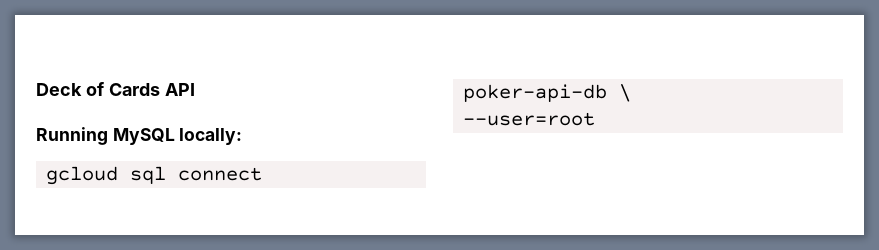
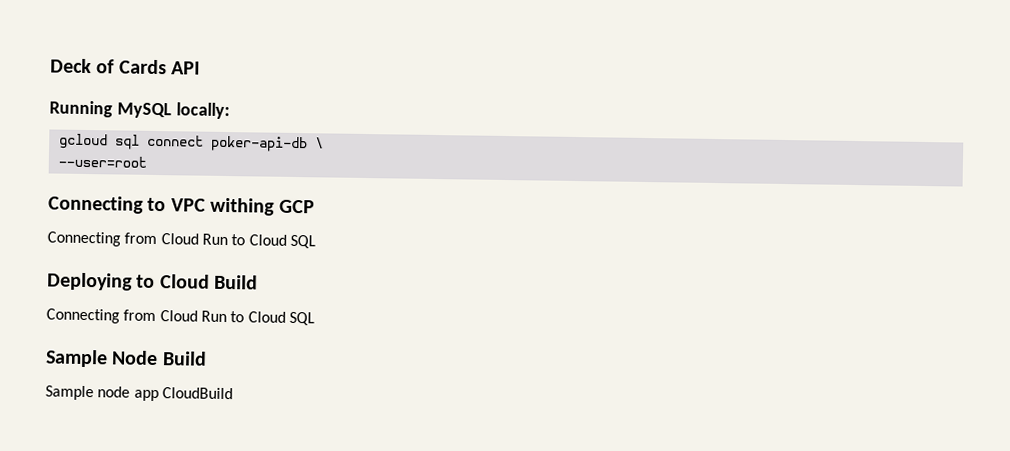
+ Connecting to VPC withing GCP
+ Connecting from Cloud Run to Cloud SQL
+ Deploying to Cloud Build
+ Connecting from Cloud Run to Cloud SQL
+ Sample Node Build
+ Sample node app CloudBuild

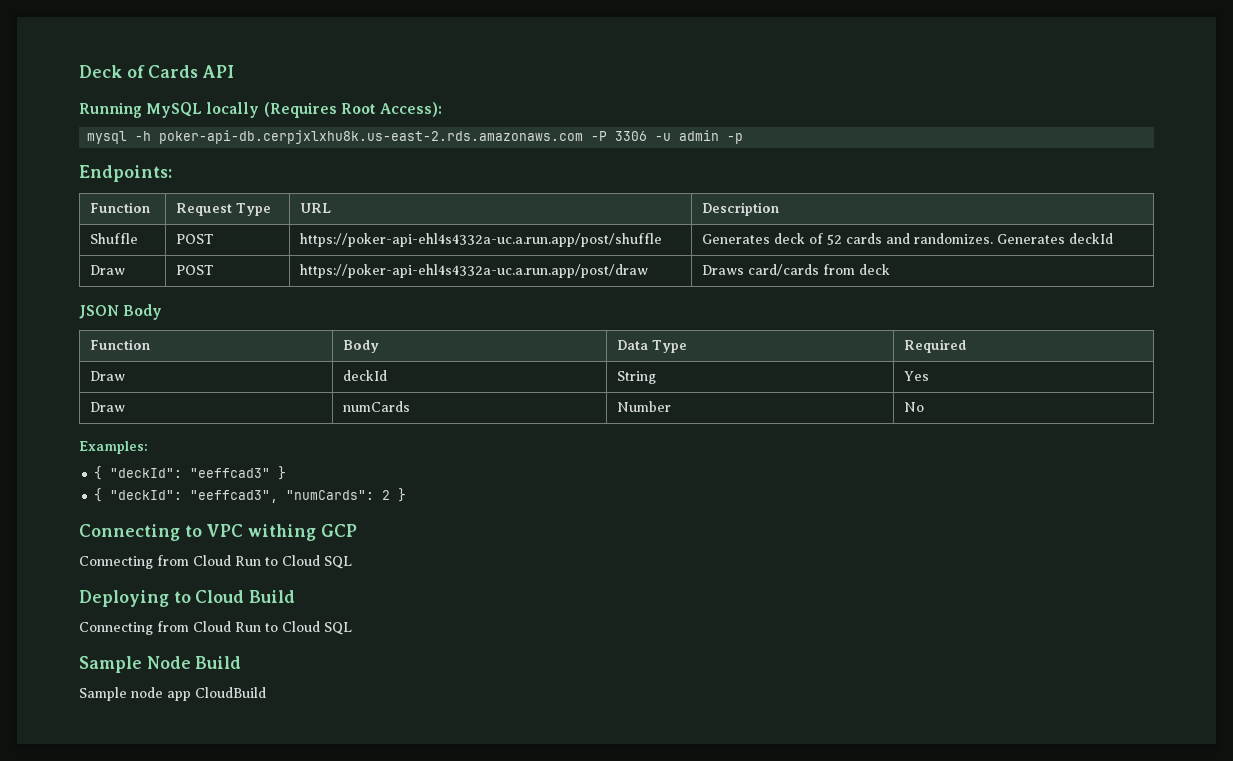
- Running MySQL locally:
- gcloud sql connect poker-api-db \
- --user=root
+ Running MySQL locally (Requires Root Access):
+ mysql -h poker-api-db.cerpjxlxhu8k.us-east-2.rds.amazonaws.com -P 3306 -u admin -p
+ Endpoints:
+ Function | Request Type | URL | Description
+ Shuffle | POST | https://poker-api-ehl4s4332a-uc.a.run.app/post/shuffle | Generates deck of 52 cards and randomizes. Generates deckId
+ Draw | POST | https://poker-api-ehl4s4332a-uc.a.run.app/post/draw | Draws card/cards from deck
+ JSON Body
+ Function | Body | Data Type | Required
+ Draw | deckId | String | Yes
+ Draw | numCards | Number | No
+ Examples:
+ { "deckId": "eeffcad3" }
+ { "deckId": "eeffcad3", "numCards": 2 }

